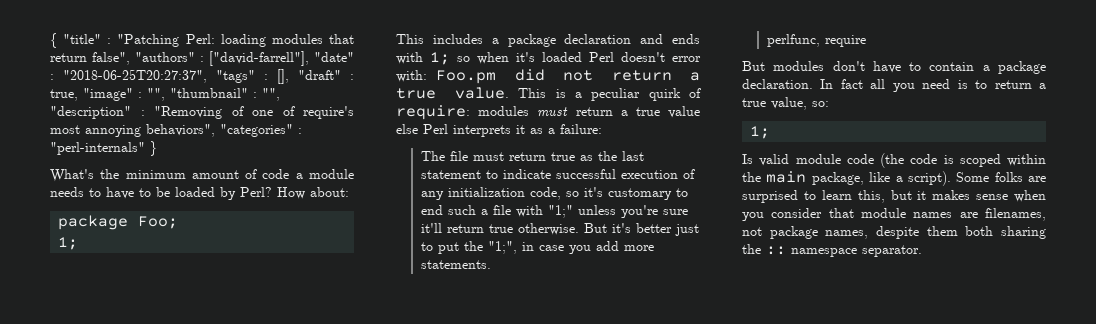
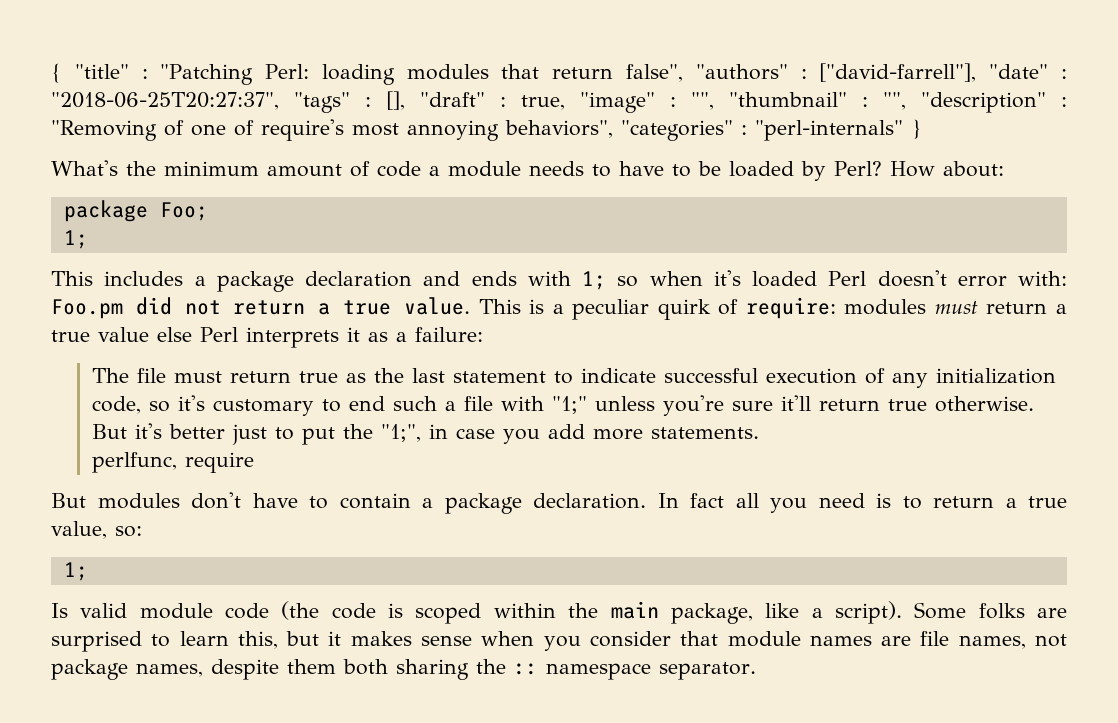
- Some folks are surprised to learn this, but it makes sense when you consider that module names are filenames, not package names, despite them both sharing the :: namespace separator.
+ Some folks are surprised to learn this, but it makes sense when you consider that module names are file names, not package names, despite them both sharing the :: namespace separator.

